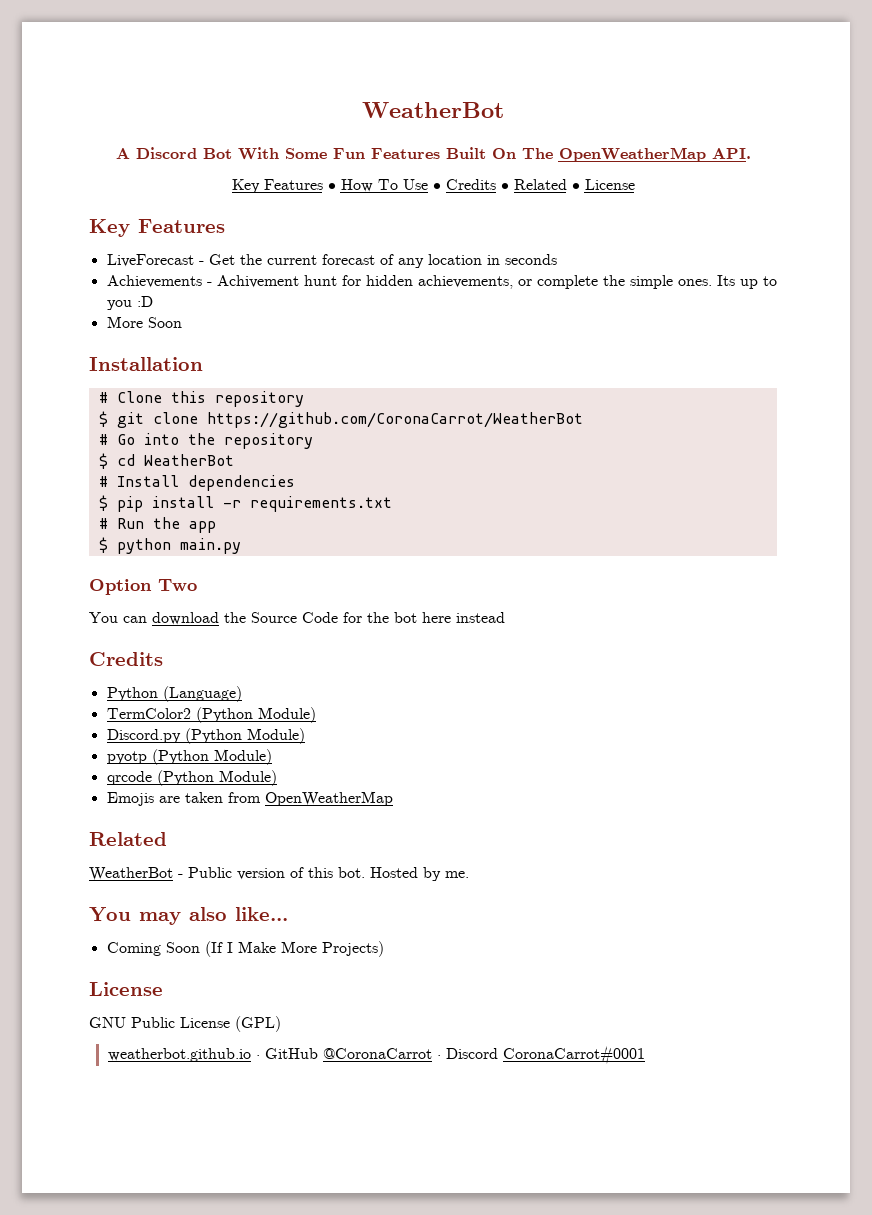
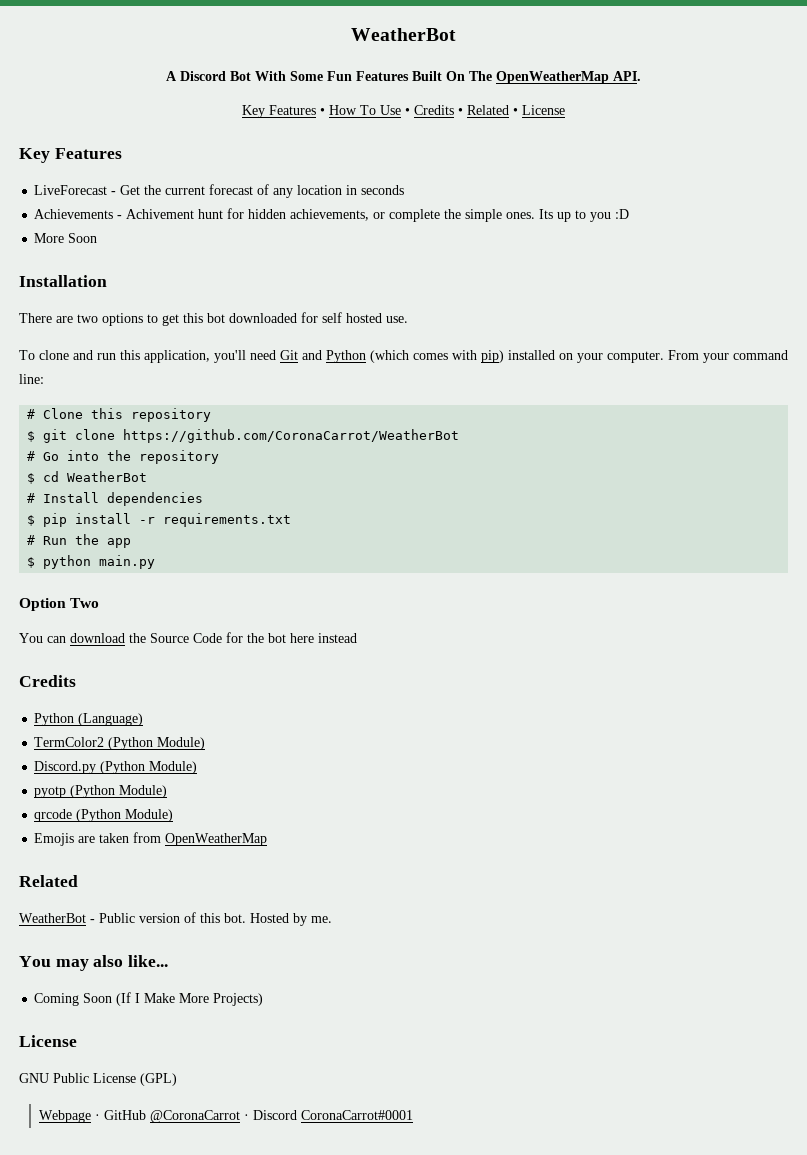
+ There are two options to get this bot downloaded for self hosted use.
+ To clone and run this application, you'll need Git and Python (which comes with pip) installed on your computer. From your command line:
- weatherbot.github.io · GitHub @CoronaCarrot · Discord CoronaCarrot#0001
+ Webpage · GitHub @CoronaCarrot · Discord CoronaCarrot#0001

